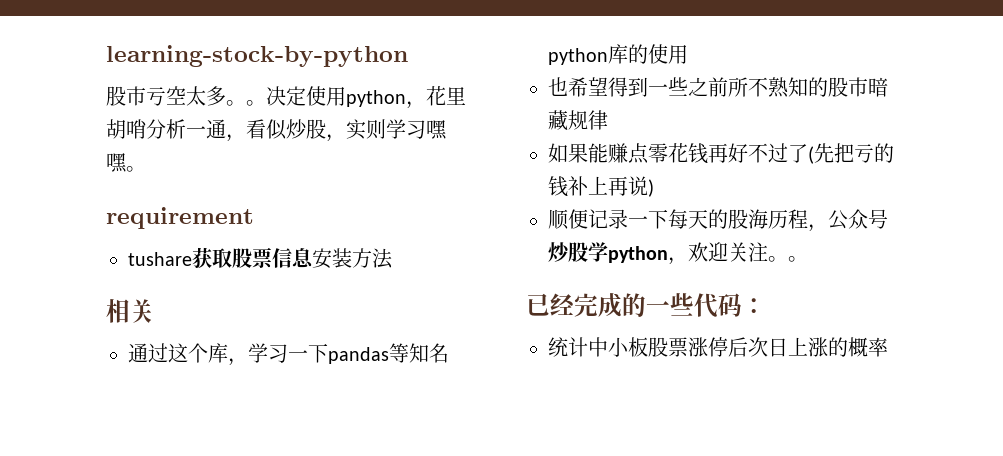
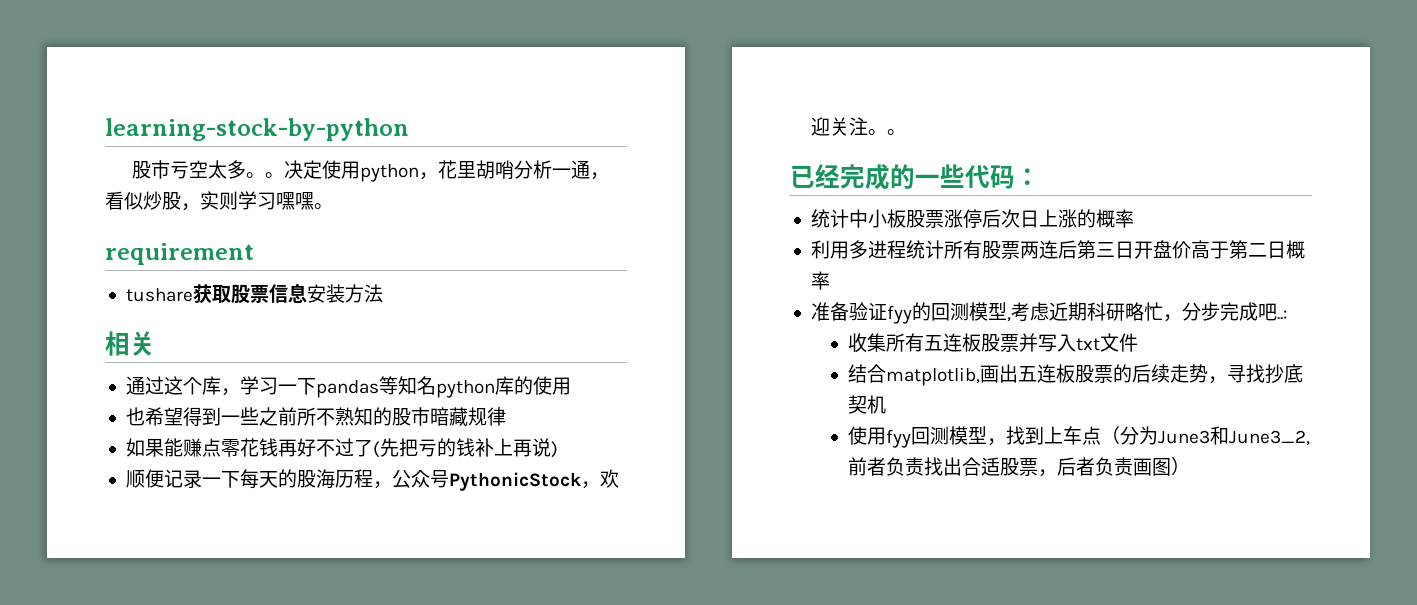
- 顺便记录一下每天的股海历程，公众号炒股学python，欢迎关注。
+ 顺便记录一下每天的股海历程，公众号PythonicStock，欢迎关注。
+ 利用多进程统计所有股票两连后第三日开盘价高于第二日概率
+ 准备验证fyy的回测模型,考虑近期科研略忙，分步完成吧..:
+ 收集所有五连板股票并写入txt文件
+ 结合matplotlib,画出五连板股票的后续走势，寻找抄底契机
+ 使用fyy回测模型，找到上车点（分为June3和June3_2,前者负责找出合适股票，后者负责画图）

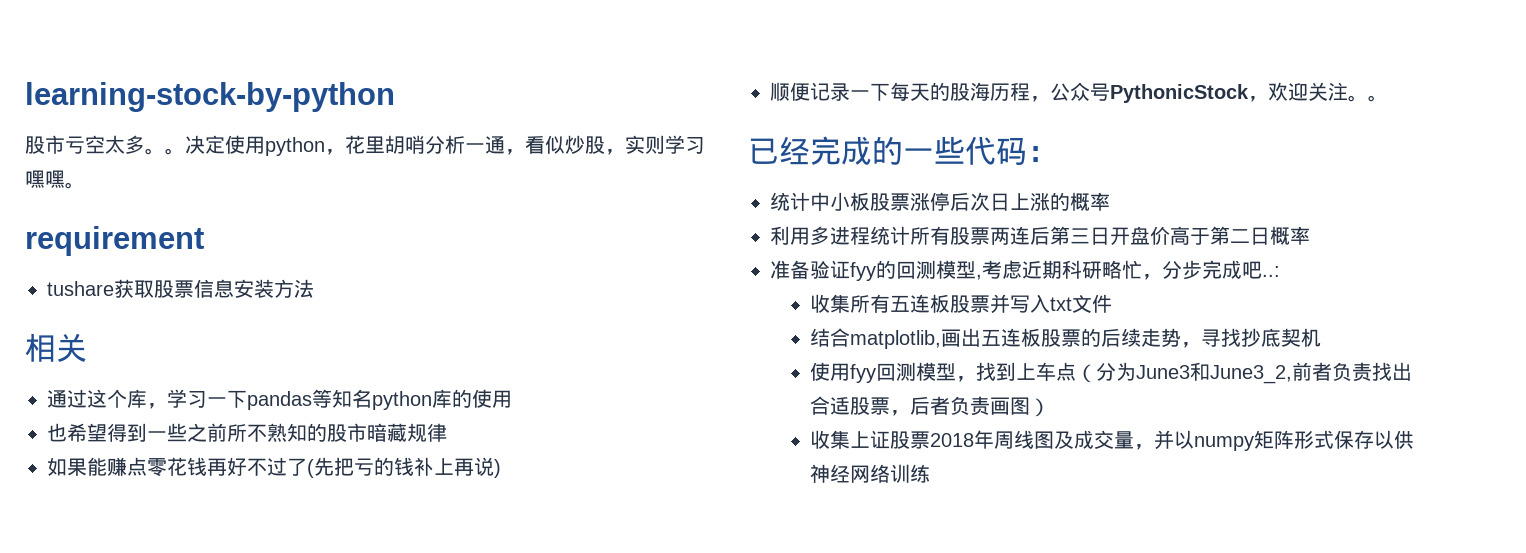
+ 收集上证股票2018年周线图及成交量，并以numpy矩阵形式保存以供神经网络训练

